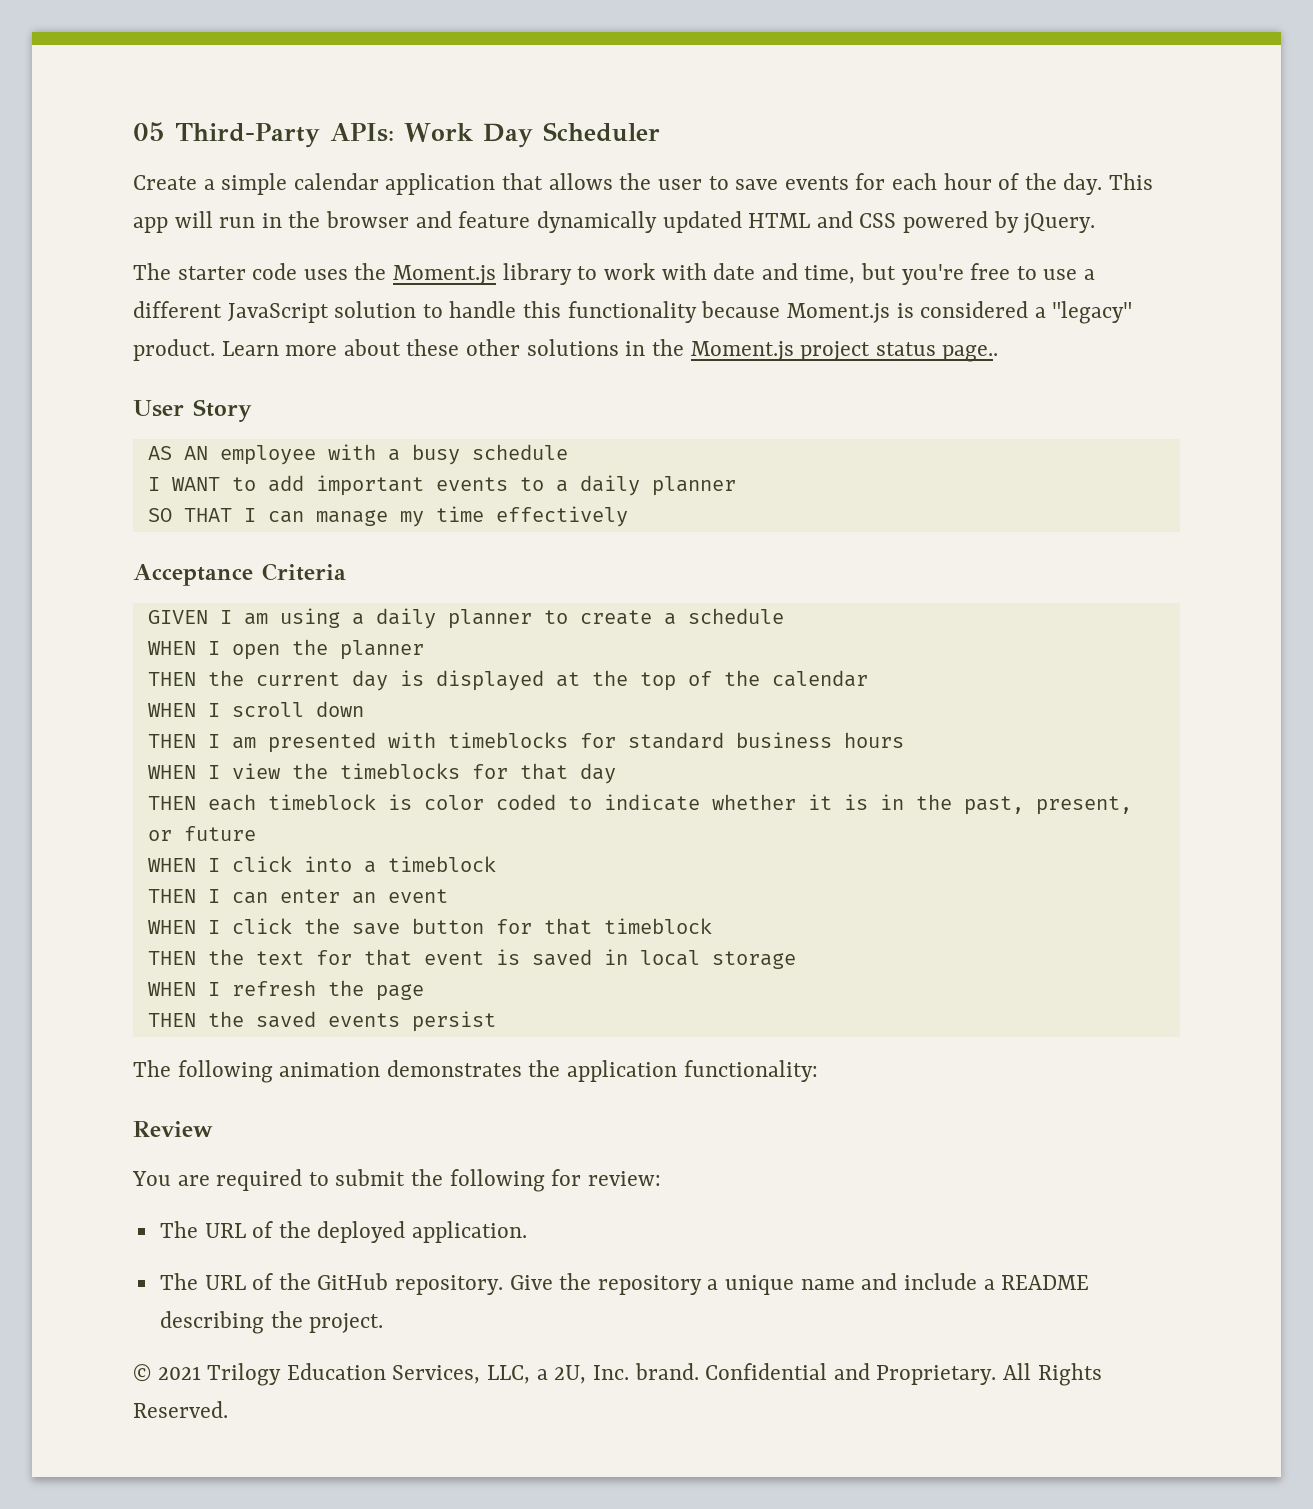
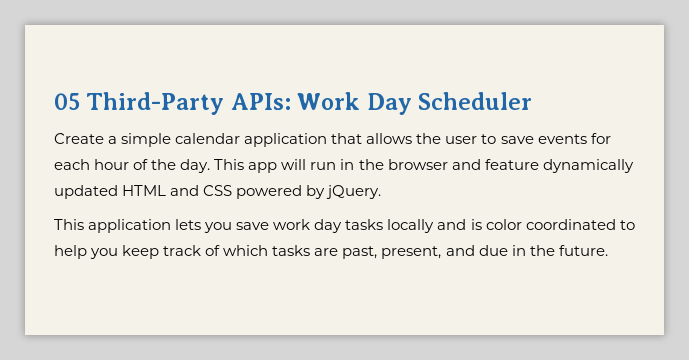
- The starter code uses the Moment.js library to work with date and time, but you're free to use a different JavaScript solution to handle this functionality because Moment.js is considered a "legacy" product. Learn more about these other solutions in the Moment.js project status page..
- User Story
- AS AN employee with a busy schedule
- I WANT to add important events to a daily planner
- SO THAT I can manage my time effectively
- Acceptance Criteria
- GIVEN I am using a daily planner to create a schedule
- WHEN I open the planner
- THEN the current day is displayed at the top of the calendar
- WHEN I scroll down
- THEN I am presented with timeblocks for standard business hours
- WHEN I view the timeblocks for that day
- THEN each timeblock is color coded to indicate whether it is in the past, present, or future
- WHEN I click into a timeblock
- THEN I can enter an event
- WHEN I click the save button for that timeblock
- THEN the text for that event is saved in local storage
- WHEN I refresh the page
- THEN the saved events persist
- The following animation demonstrates the application functionality:
- Review
- You are required to submit the following for review:
- The URL of the deployed application.
- The URL of the GitHub repository. Give the repository a unique name and include a README describing the project.
- © 2021 Trilogy Education Services, LLC, a 2U, Inc. brand. Confidential and Proprietary. All Rights Reserved.
+ This application lets you save work day tasks locally and is color coordinated to help you keep track of which tasks are past, present, and due in the future.

